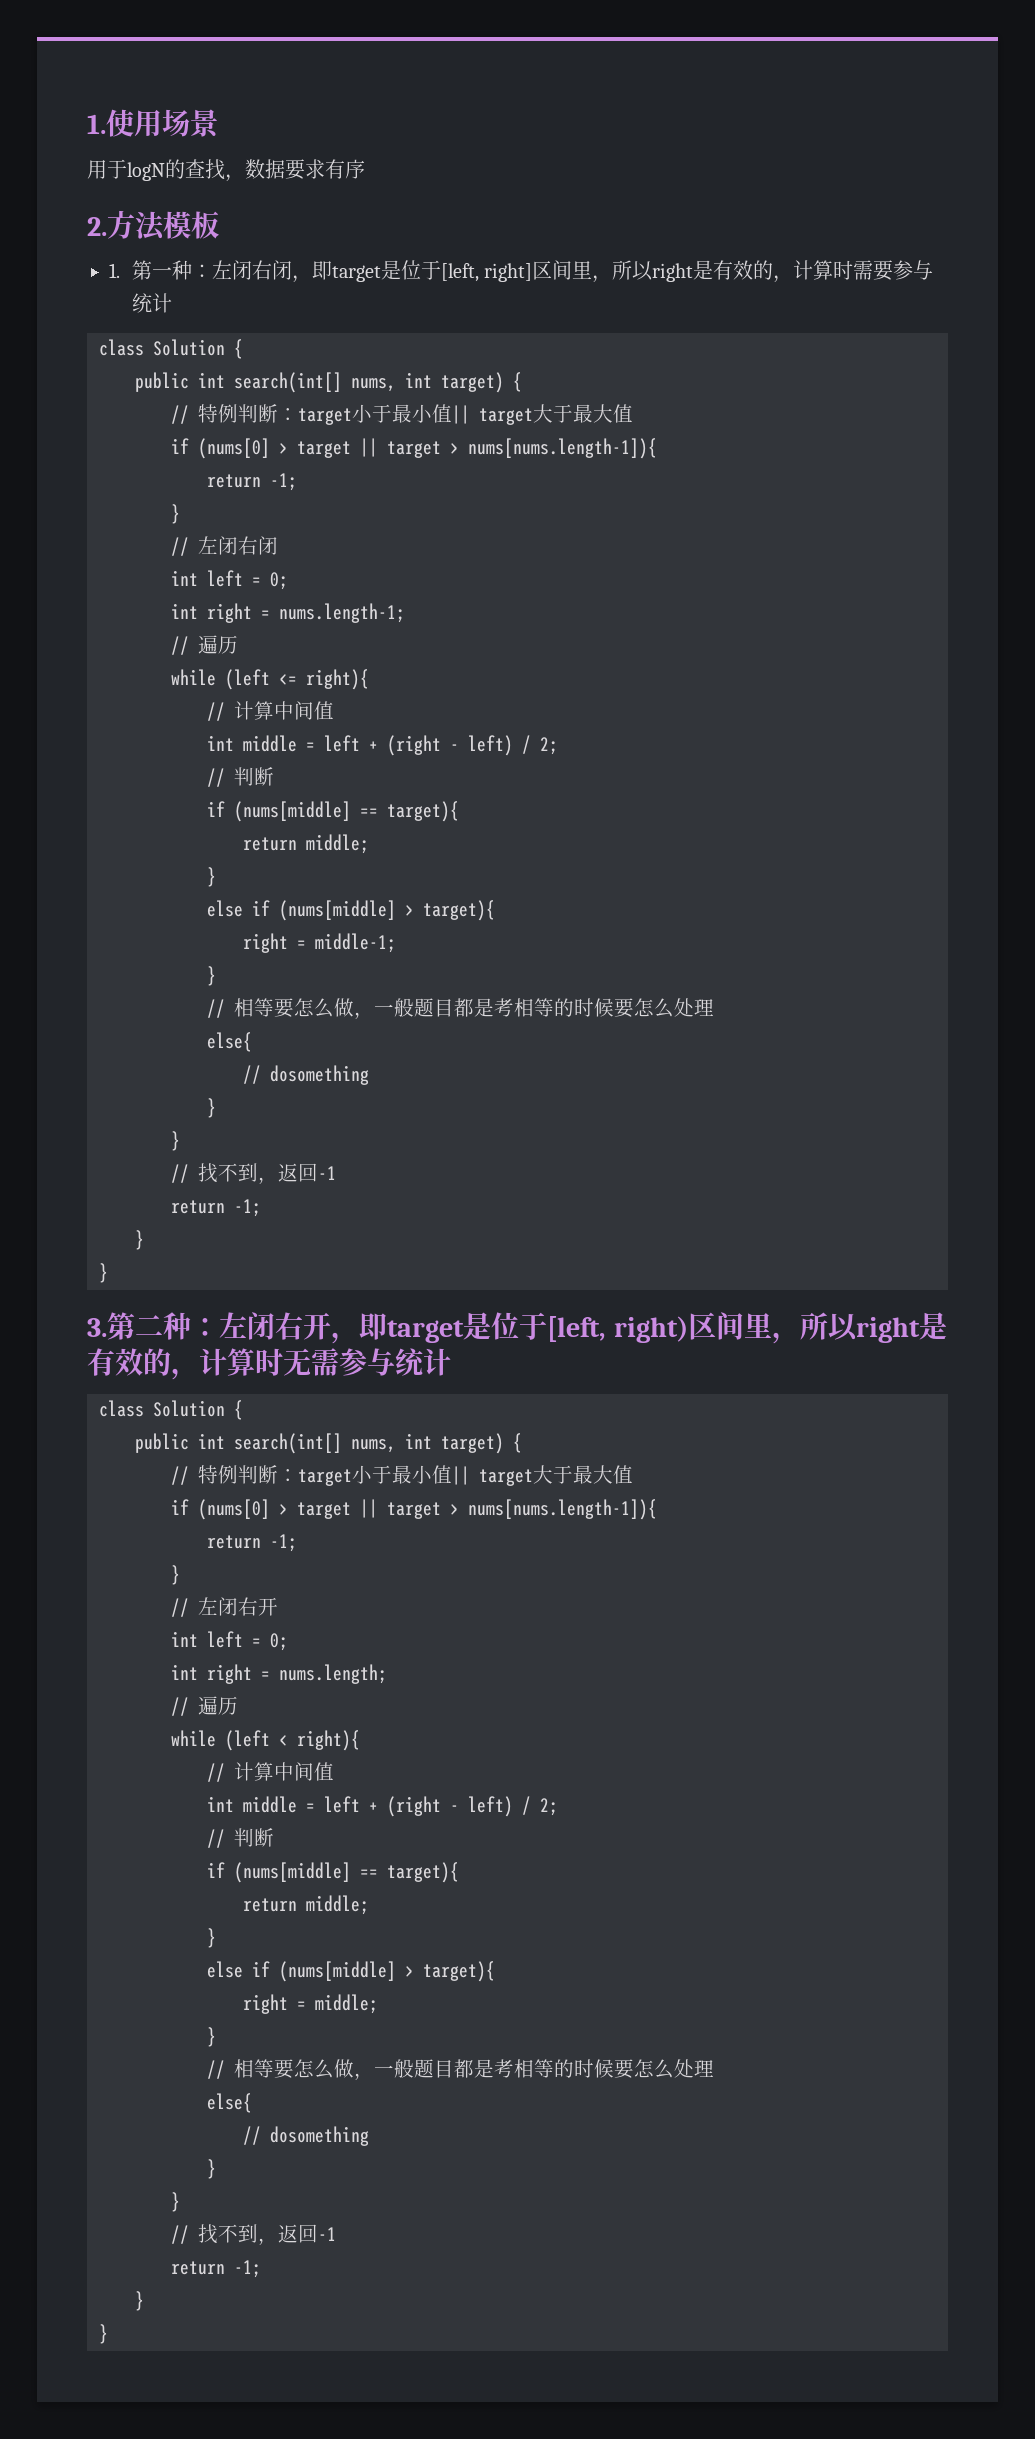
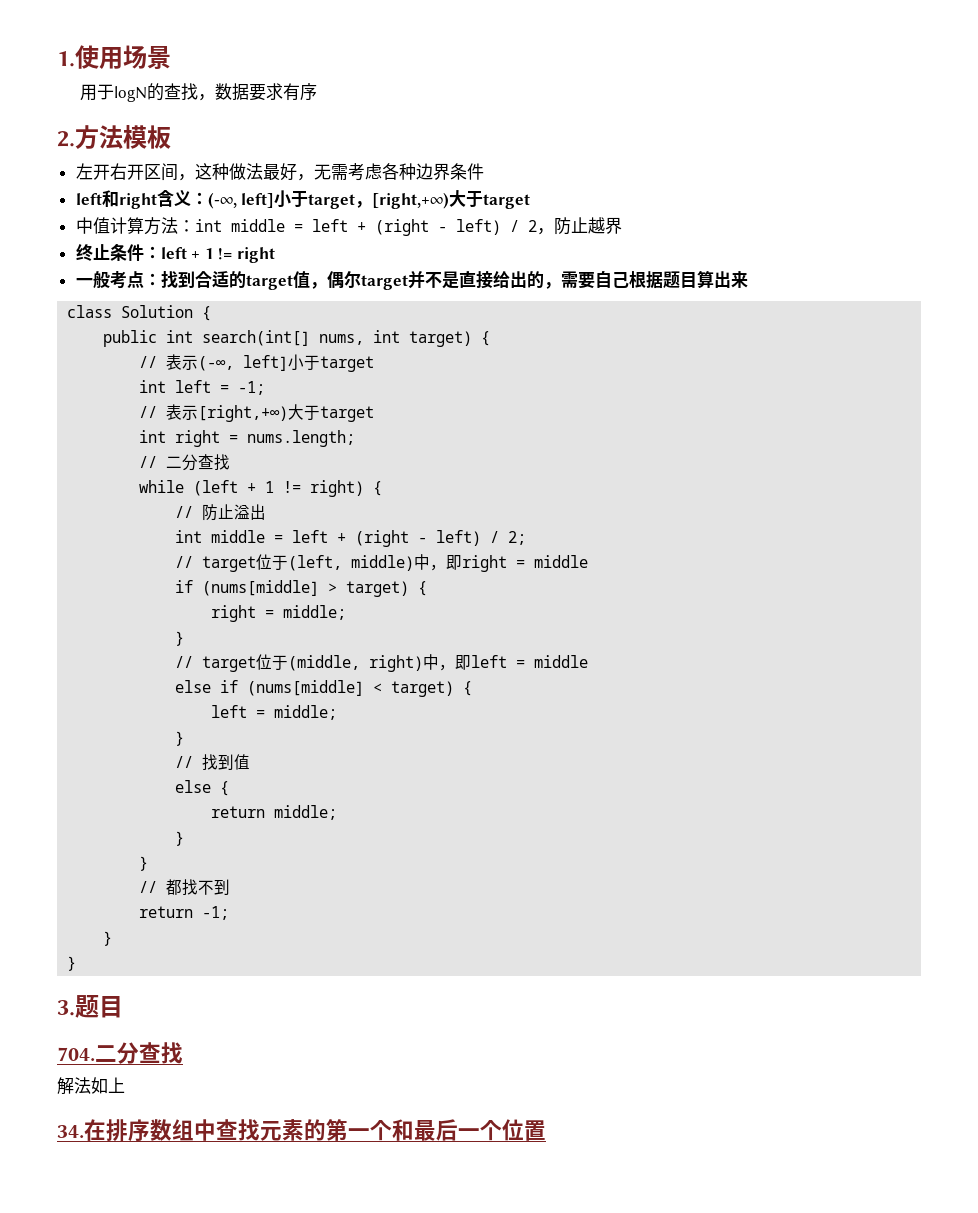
- 1.第一种：左闭右闭，即target是位于[left, right]区间里，所以right是有效的，计算时需要参与统计
+ 左开右开区间，这种做法最好，无需考虑各种边界条件
+ left和right含义：(-∞, left]小于target，[right,+∞)大于target
+ 中值计算方法：int middle = left + (right - left) / 2，防止越界
+ 终止条件：left + 1 != right
+ 一般考点：找到合适的target值，偶尔target并不是直接给出的，需要自己根据题目算出来
  class Solution {
  public int search(int[] nums, int target) {
- // 特例判断：target小于最小值|| target大于最大值
- if (nums[0] > target || target > nums[nums.length-1]){
- return -1;
+ // 表示(-∞, left]小于target
+ int left = -1;
+ // 表示[right,+∞)大于target
+ int right = nums.length;
+ // 二分查找
+ while (left + 1 != right) {
+ // 防止溢出
+ int middle = left + (right - left) / 2;
+ // target位于(left, middle)中，即right = middle
+ if (nums[middle] > target) {
+ right = middle;
  }
- // 左闭右闭
- int left = 0;
- int right = nums.length-1;
- // 遍历
- while (left <= right){
- // 计算中间值
- int middle = left + (right - left) / 2;
- // 判断
- if (nums[middle] == target){
+ // target位于(middle, right)中，即left = middle
+ else if (nums[middle] < target) {
+ left = middle;
+ }
+ // 找到值
+ else {
  return middle;
  }
- else if (nums[middle] > target){
- right = middle-1;
  }
- // 相等要怎么做，一般题目都是考相等的时候要怎么处理
- else{
- // dosomething
- }
- }
- // 找不到，返回-1
+ // 都找不到
- 3.第二种：左闭右开，即target是位于[left, right)区间里，所以right是有效的，计算时无需参与统计
- class Solution {
- public int search(int[] nums, int target) {
- // 特例判断：target小于最小值|| target大于最大值
- if (nums[0] > target || target > nums[nums.length-1]){
- return -1;
- }
- // 左闭右开
- int left = 0;
- int right = nums.length;
- // 遍历
- while (left < right){
- // 计算中间值
- int middle = left + (right - left) / 2;
- // 判断
- if (nums[middle] == target){
- return middle;
- }
- else if (nums[middle] > target){
- right = middle;
- }
- // 相等要怎么做，一般题目都是考相等的时候要怎么处理
- else{
- // dosomething
- }
- }
- // 找不到，返回-1
- return -1;
- }
- }
+ 3.题目
+ 704.二分查找
+ 解法如上
+ 34.在排序数组中查找元素的第一个和最后一个位置

